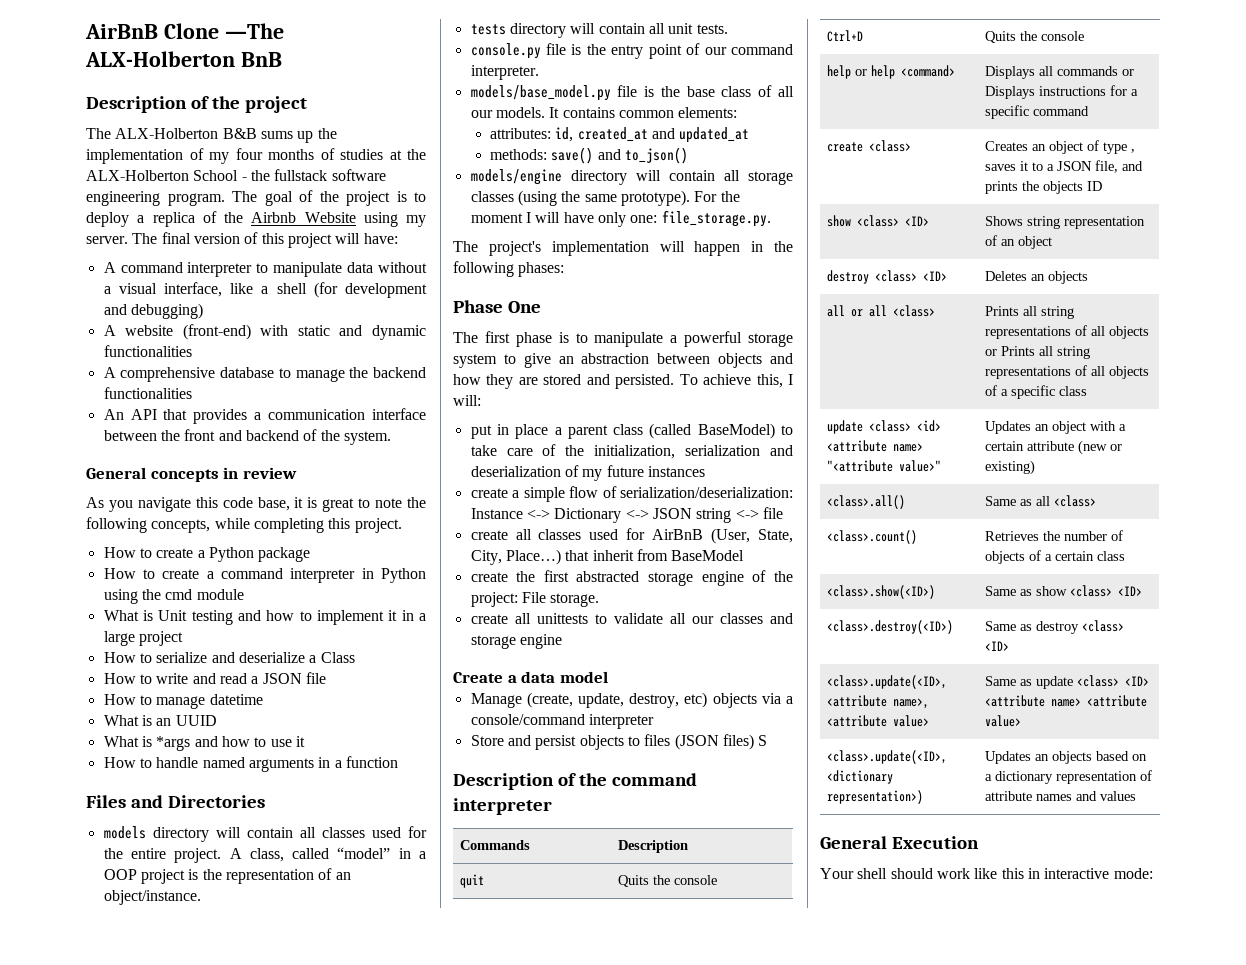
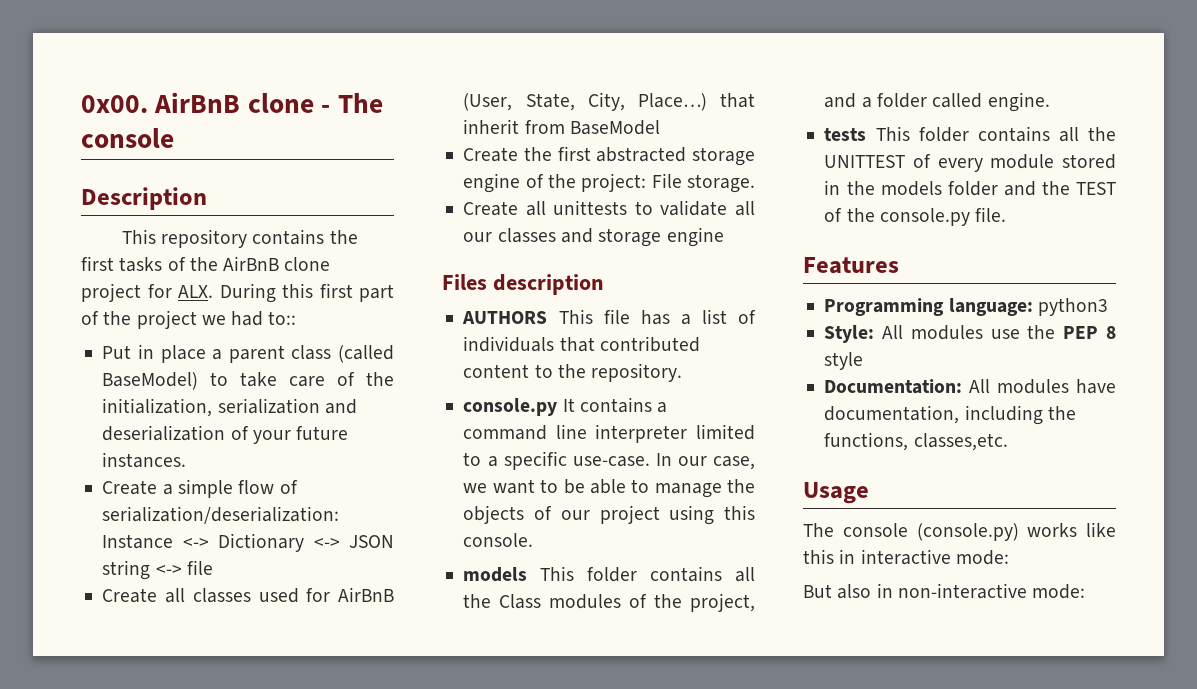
- AirBnB Clone ― The ALX-Holberton BnB
- Description of the project
- The ALX-Holberton B&B sums up the implementation of my four months of studies at the ALX-Holberton School - the fullstack software engineering program. The goal of the project is to deploy a replica of the Airbnb Website using my server. The final version of this project will have:
- A command interpreter to manipulate data without a visual interface, like a shell (for development and debugging)
- A website (front-end) with static and dynamic functionalities
- A comprehensive database to manage the backend functionalities
- An API that provides a communication interface between the front and backend of the system.
- General concepts in review
- As you navigate this code base, it is great to note the following concepts, while completing this project.
- How to create a Python package
- How to create a command interpreter in Python using the cmd module
- What is Unit testing and how to implement it in a large project
- How to serialize and deserialize a Class
- How to write and read a JSON file
- How to manage datetime
- What is an UUID
- What is *args and how to use it
- How to handle named arguments in a function
- Files and Directories
- models directory will contain all classes used for the entire project. A class, called “model” in a OOP project is the representation of an object/instance.
- tests directory will contain all unit tests.
- console.py file is the entry point of our command interpreter.
- models/base_model.py file is the base class of all our models. It contains common elements:
- attributes: id, created_at and updated_at
- methods: save() and to_json()
- models/engine directory will contain all storage classes (using the same prototype). For the moment I will have only one: file_storage.py.
- The project's implementation will happen in the following phases:
- Phase One
- The first phase is to manipulate a powerful storage system to give an abstraction between objects and how they are stored and persisted. To achieve this, I will:
- put in place a parent class (called BaseModel) to take care of the initialization, serialization and deserialization of my future instances
- create a simple flow of serialization/deserialization: Instance <-> Dictionary <-> JSON string <-> file
+ 0x00. AirBnB clone - The console
+ Description
+ This repository contains the first tasks of the AirBnB clone project for ALX. During this first part of the project we had to::
+ Put in place a parent class (called BaseModel) to take care of the initialization, serialization and deserialization of your future instances.
+ Create a simple flow of serialization/deserialization: Instance <-> Dictionary <-> JSON string <-> file
- create all classes used for AirBnB (User, State, City, Place…) that inherit from BaseModel
+ Create all classes used for AirBnB (User, State, City, Place…) that inherit from BaseModel
- create the first abstracted storage engine of the project: File storage.
+ Create the first abstracted storage engine of the project: File storage.
- create all unittests to validate all our classes and storage engine
+ Create all unittests to validate all our classes and storage engine
- Create a data model
- Manage (create, update, destroy, etc) objects via a console/command interpreter
- Store and persist objects to files (JSON files) S
- Description of the command interpreter
- Commands | Description
- quit | Quits the console
- Ctrl+D | Quits the console
- help or help <command> | Displays all commands or Displays instructions for a specific command
- create <class> | Creates an object of type , saves it to a JSON file, and prints the objects ID
- show <class> <ID> | Shows string representation of an object
- destroy <class> <ID> | Deletes an objects
- all or all <class> | Prints all string representations of all objects or Prints all string representations of all objects of a specific class
- update <class> <id> <attribute name> "<attribute value>" | Updates an object with a certain attribute (new or existing)
- <class>.all() | Same as all <class>
- <class>.count() | Retrieves the number of objects of a certain class
- <class>.show(<ID>) | Same as show <class> <ID>
- <class>.destroy(<ID>) | Same as destroy <class> <ID>
- <class>.update(<ID>, <attribute name>, <attribute value> | Same as update <class> <ID> <attribute name> <attribute value>
- <class>.update(<ID>, <dictionary representation>) | Updates an objects based on a dictionary representation of attribute names and values
- General Execution
- Your shell should work like this in interactive mode:
+ Files description
+ AUTHORS This file has a list of individuals that contributed content to the repository.
+ console.py It contains a command line interpreter limited to a specific use-case. In our case, we want to be able to manage the objects of our project using this console.
+ models This folder contains all the Class modules of the project, and a folder called engine.
+ tests This folder contains all the UNITTEST of every module stored in the models folder and the TEST of the console.py file.
+ Features
+ Programming language: python3
+ Style: All modules use the PEP 8 style
+ Documentation: All modules have documentation, including the functions, classes,etc.
+ Usage
+ The console (console.py) works like this in interactive mode:
+ But also in non-interactive mode:

